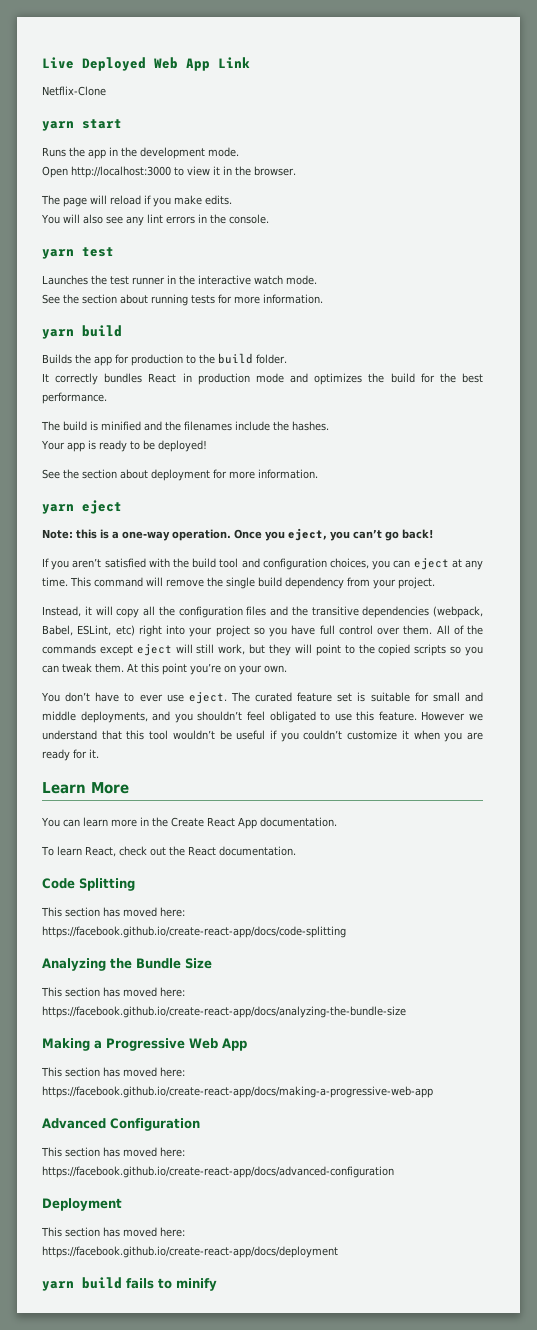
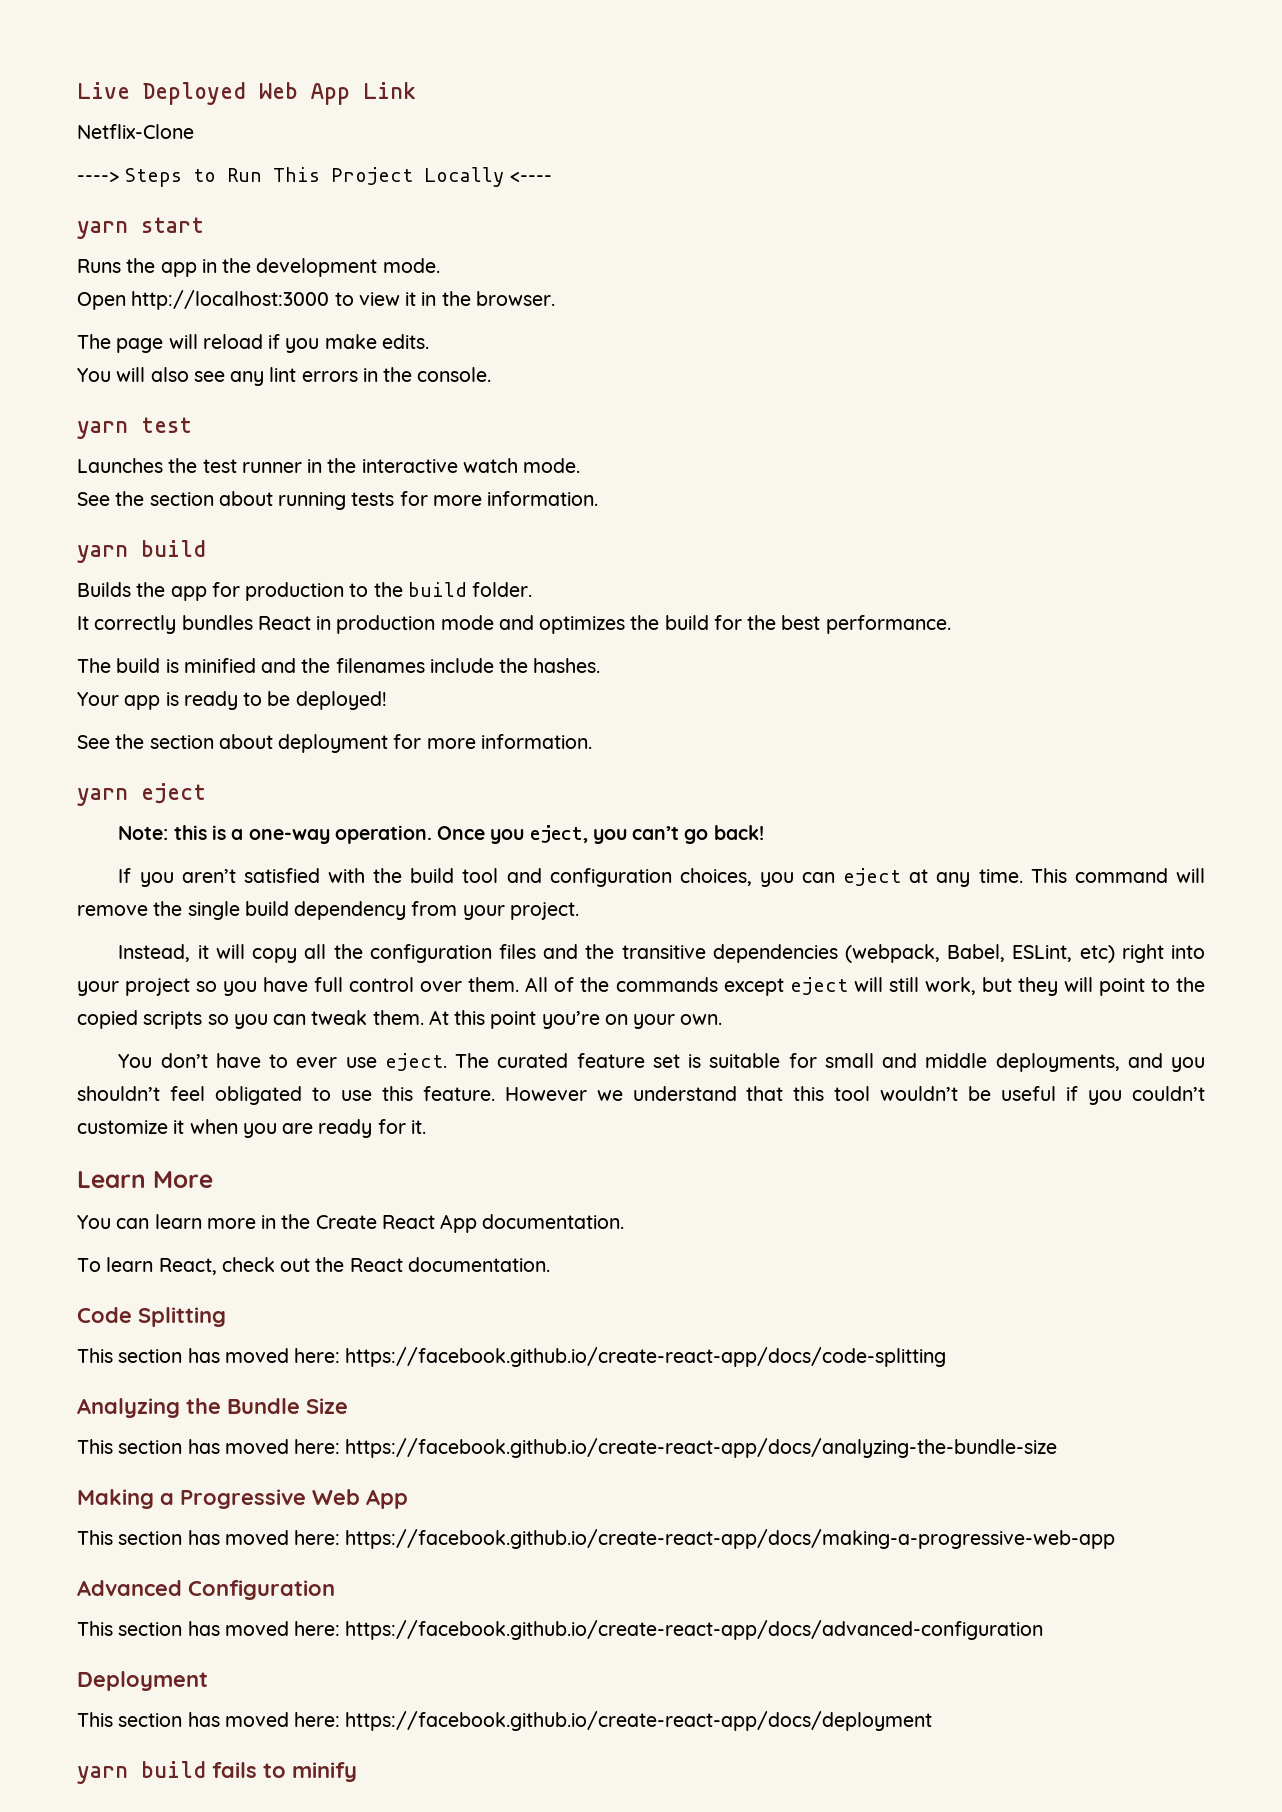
+ ----> Steps to Run This Project Locally <----

